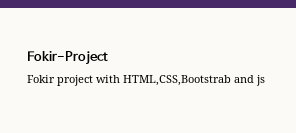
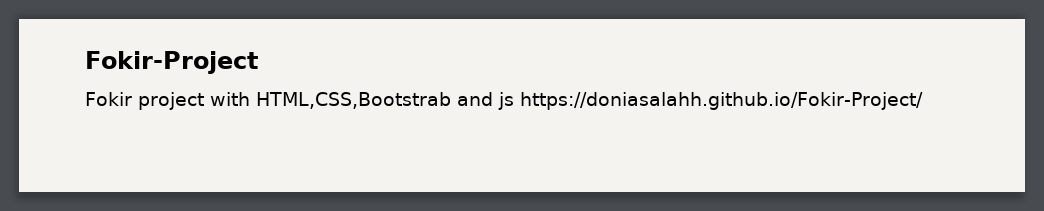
- Fokir project with HTML,CSS,Bootstrab and js
+ Fokir project with HTML,CSS,Bootstrab and js https://doniasalahh.github.io/Fokir-Project/

